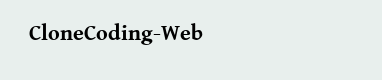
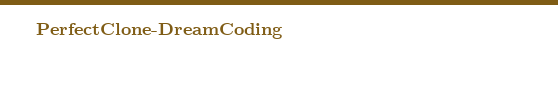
- CloneCoding-Web
+ PerfectClone-DreamCoding

